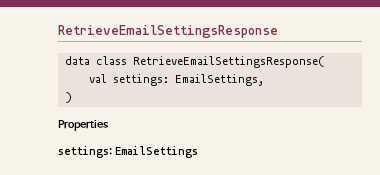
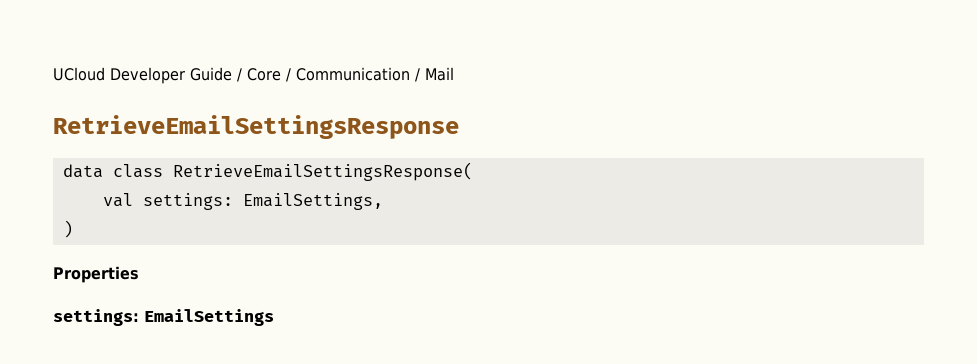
+ UCloud Developer Guide / Core / Communication / Mail

